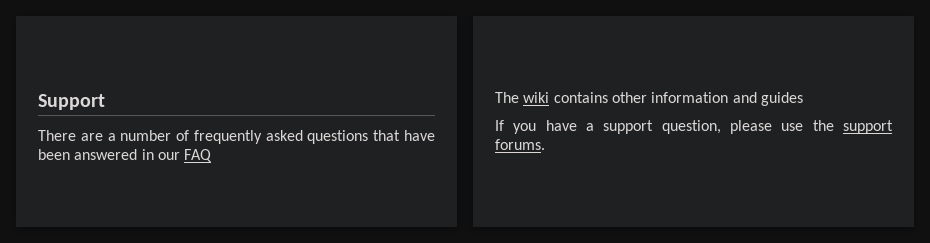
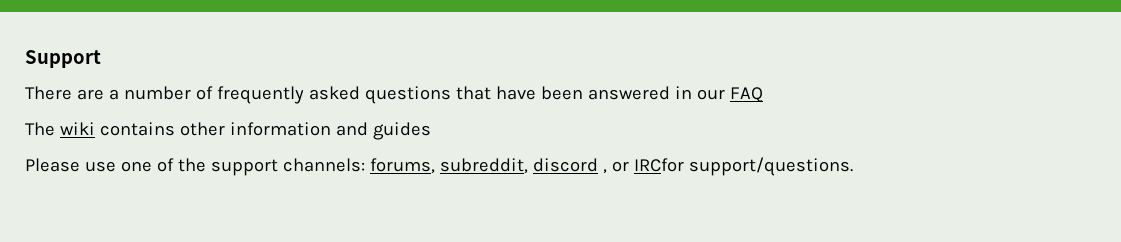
- If you have a support question, please use the support forums.
+ Please use one of the support channels: forums, subreddit, discord , or IRCfor support/questions.

